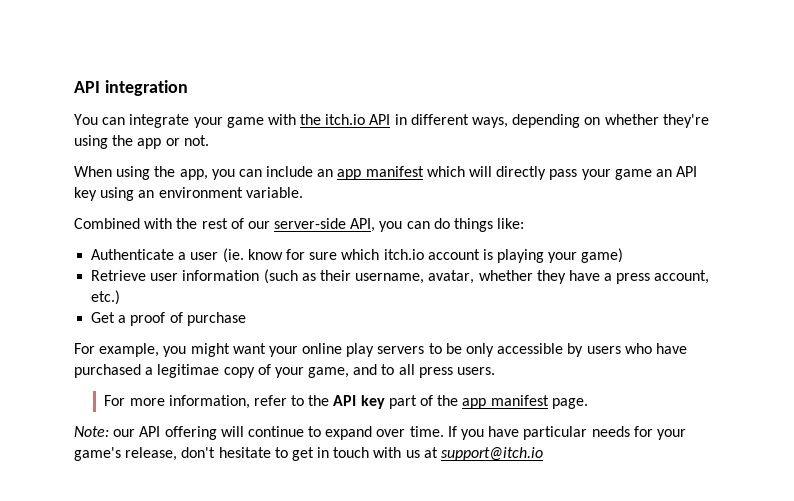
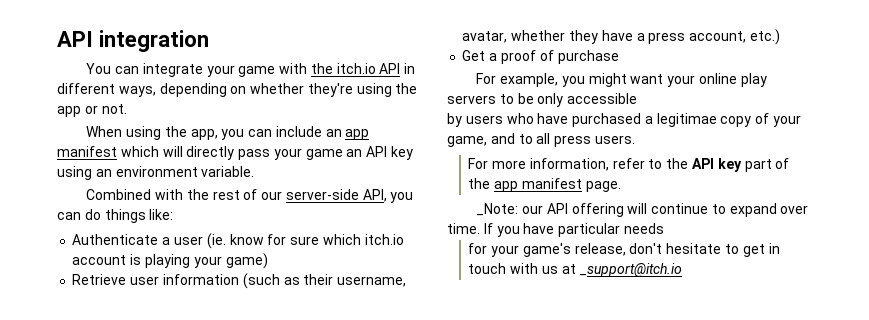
- For example, you might want your online play servers to be only accessible by users who have purchased a legitimae copy of your game, and to all press users.
+ For example, you might want your online play servers to be only accessible
+ by users who have purchased a legitimae copy of your game, and to all press users.
- Note: our API offering will continue to expand over time.
+ _Note: our API offering will continue to expand over time.
- If you have particular needs for your game's release, don't hesitate to get in touch with us at support@itch.io
+ If you have particular needs
+ for your game's release, don't hesitate to get in touch with us at _support@itch.io

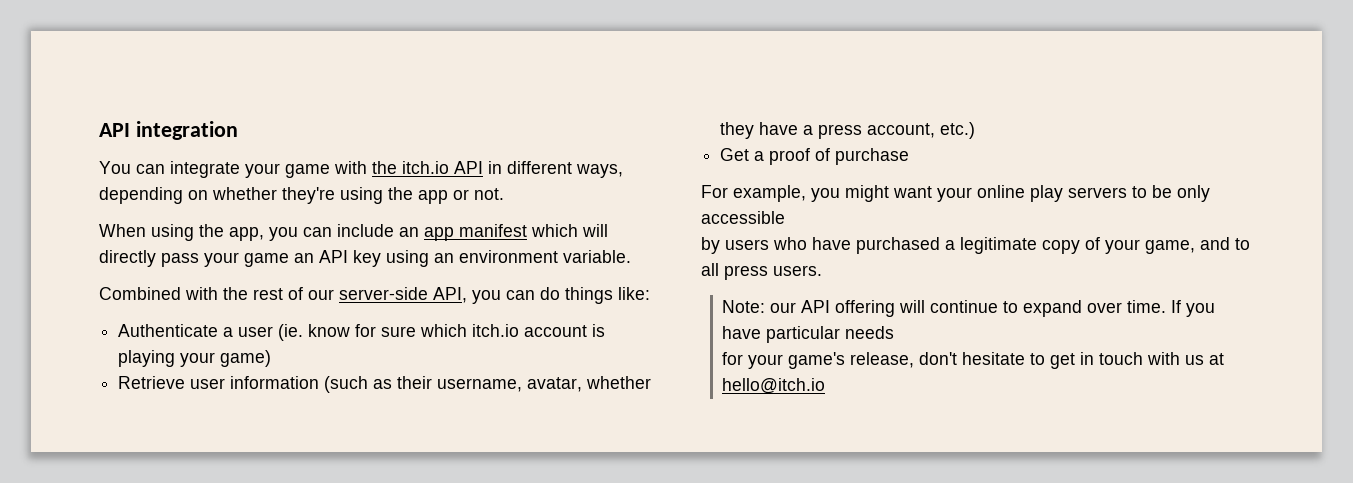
- by users who have purchased a legitimae copy of your game, and to all press users.
+ by users who have purchased a legitimate copy of your game, and to all press users.
- For more information, refer to the API key part of the app manifest page.
- _Note: our API offering will continue to expand over time.
+ Note: our API offering will continue to expand over time.
- for your game's release, don't hesitate to get in touch with us at _support@itch.io
+ for your game's release, don't hesitate to get in touch with us at hello@itch.io

